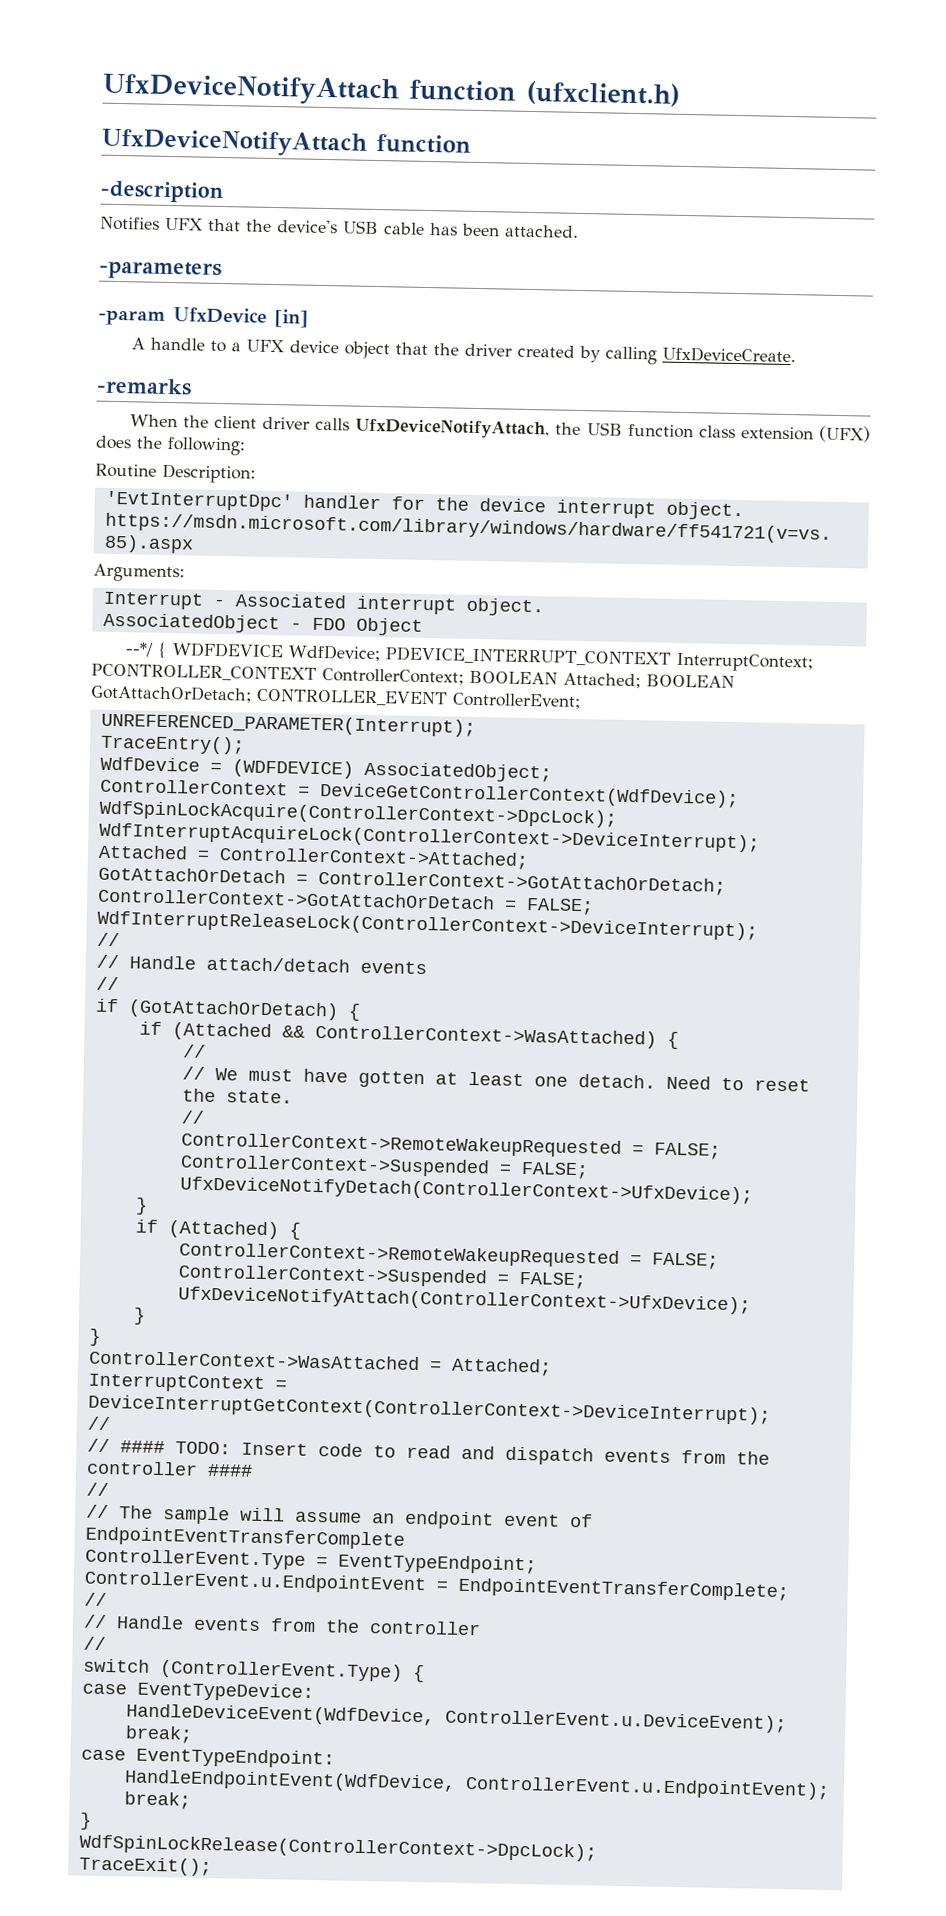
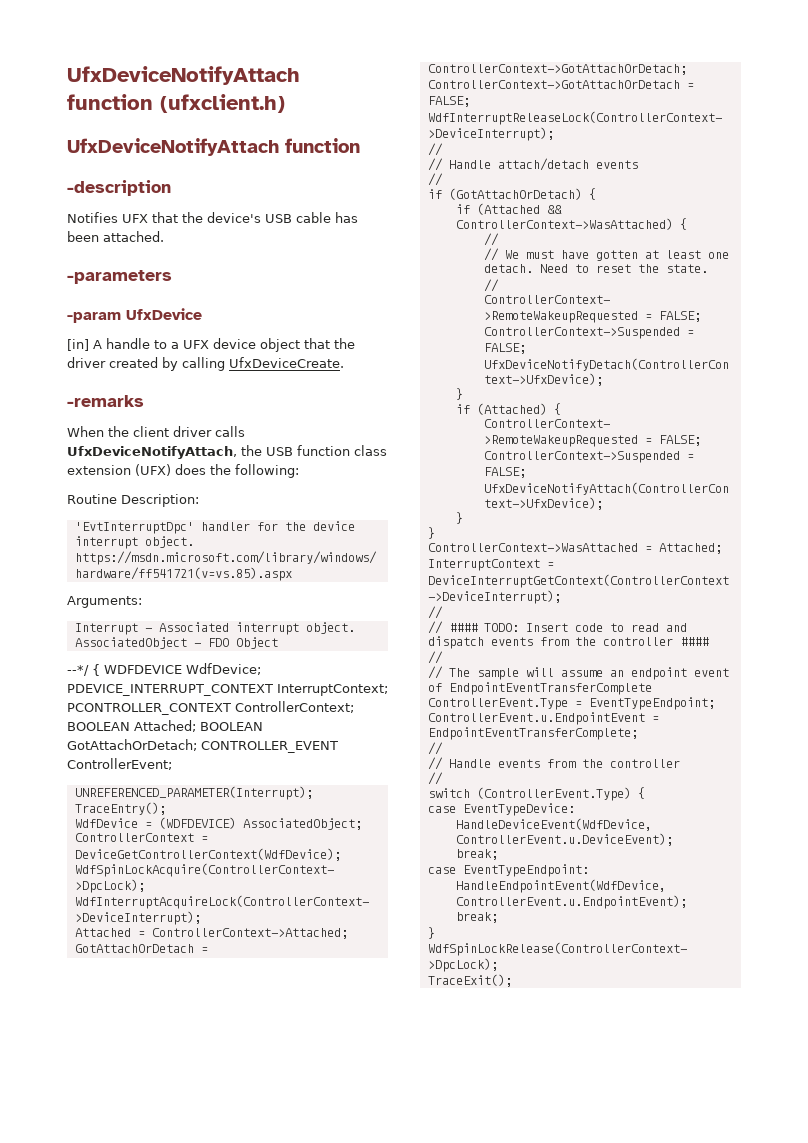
- -param UfxDevice [in]
- A handle to a UFX device object that the driver created by calling UfxDeviceCreate.
+ -param UfxDevice
+ [in] A handle to a UFX device object that the driver created by calling UfxDeviceCreate.

